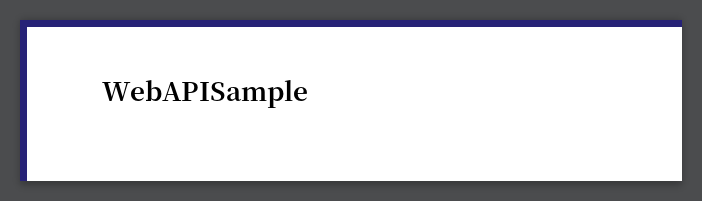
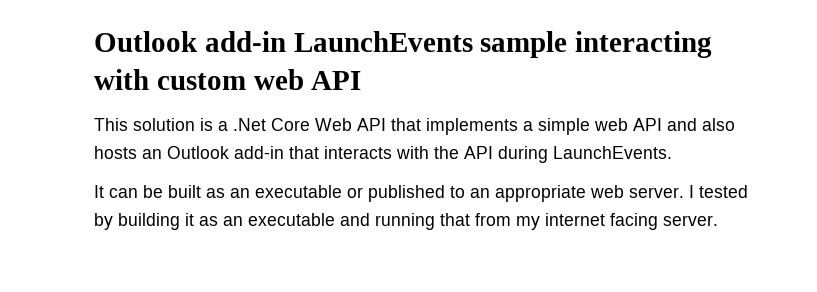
- WebAPISample
+ Outlook add-in LaunchEvents sample interacting with custom web API
+ This solution is a .Net Core Web API that implements a simple web API and also hosts an Outlook add-in that interacts with the API during LaunchEvents.
+ It can be built as an executable or published to an appropriate web server. I tested by building it as an executable and running that from my internet facing server.

